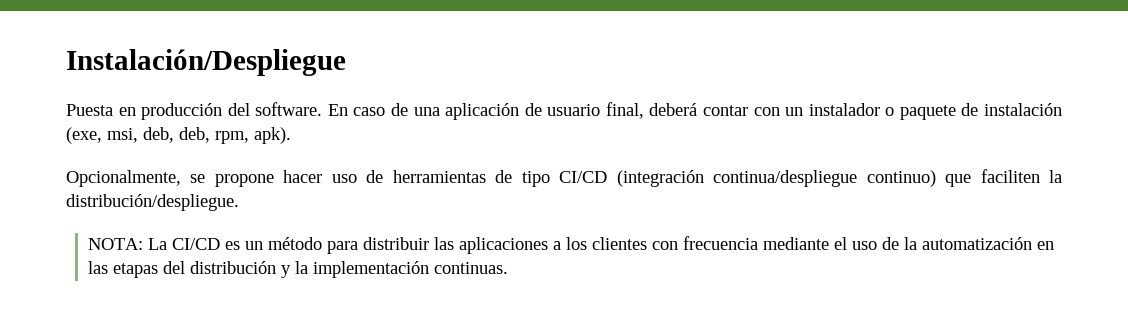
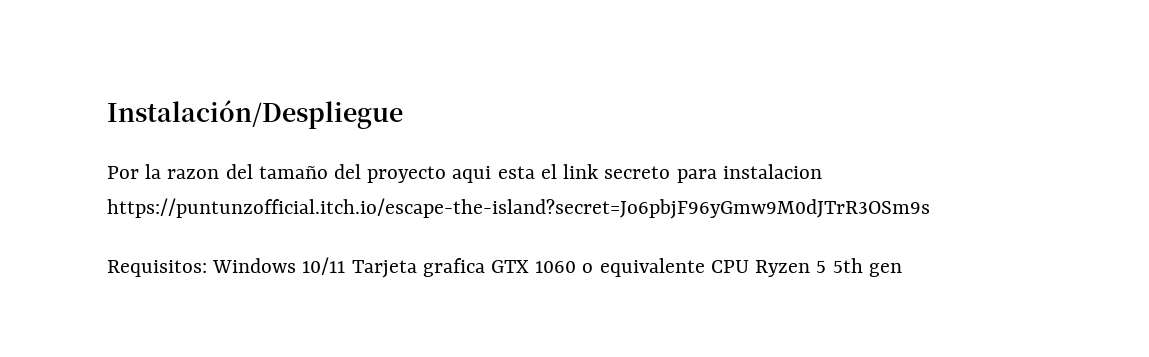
- Puesta en producción del software. En caso de una aplicación de usuario final, deberá contar con un instalador o paquete de instalación (exe, msi, deb, deb, rpm, apk).
- Opcionalmente, se propone hacer uso de herramientas de tipo CI/CD (integración continua/despliegue continuo) que faciliten la distribución/despliegue.
- NOTA: La CI/CD es un método para distribuir las aplicaciones a los clientes con frecuencia mediante el uso de la automatización en las etapas del distribución y la implementación continuas.
+ Por la razon del tamaño del proyecto aqui esta el link secreto para instalacion https://puntunzofficial.itch.io/escape-the-island?secret=Jo6pbjF96yGmw9M0dJTrR3OSm9s
+ Requisitos: Windows 10/11 Tarjeta grafica GTX 1060 o equivalente CPU Ryzen 5 5th gen

